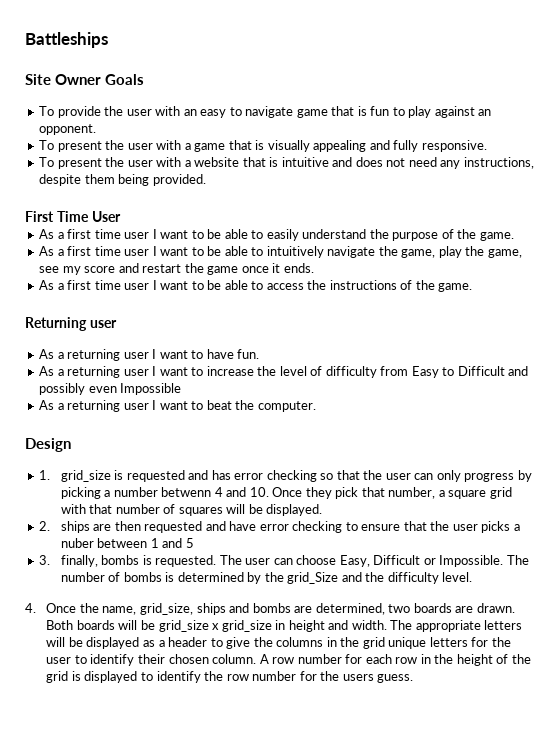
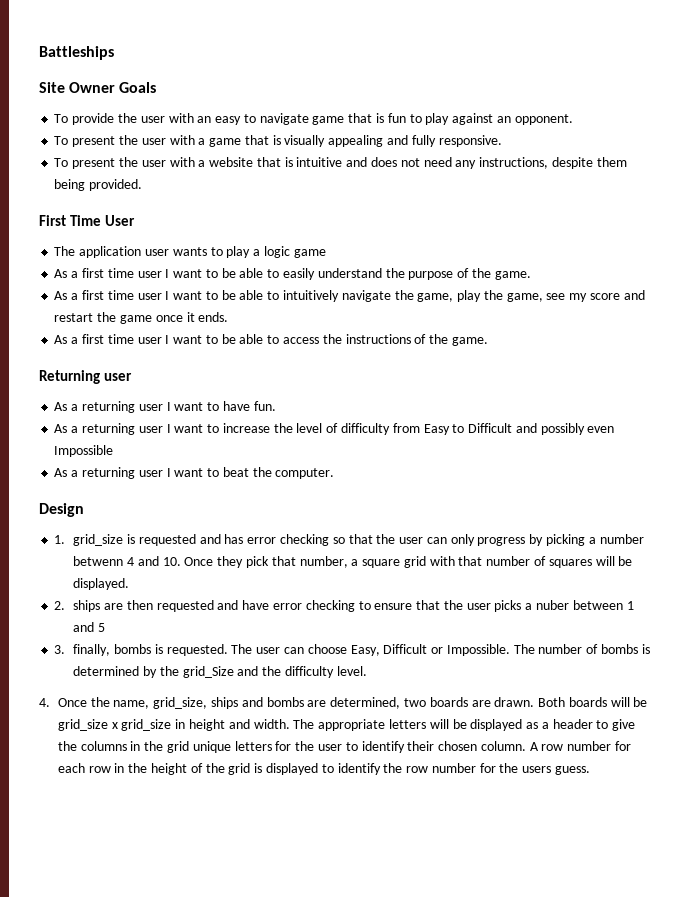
+ The application user wants to play a logic game

